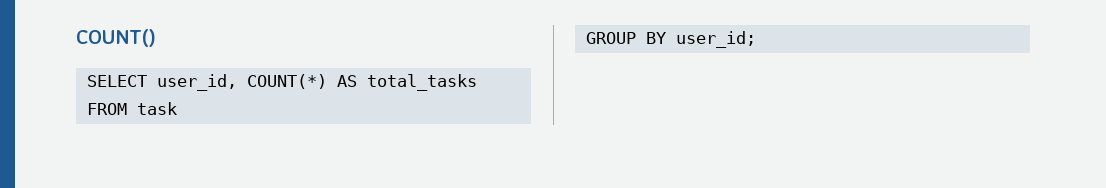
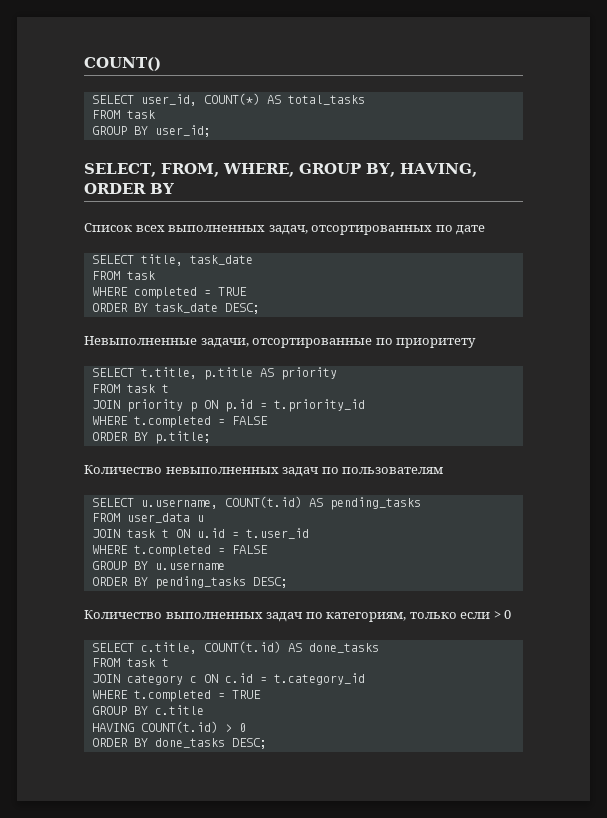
+ SELECT, FROM, WHERE, GROUP BY, HAVING, ORDER BY
+ Список всех выполненных задач, отсортированных по дате
+ SELECT title, task_date
+ FROM task
+ WHERE completed = TRUE
+ ORDER BY task_date DESC;
+ Невыполненные задачи, отсортированные по приоритету
+ SELECT t.title, p.title AS priority
+ FROM task t
+ JOIN priority p ON p.id = t.priority_id
+ WHERE t.completed = FALSE
+ ORDER BY p.title;
+ Количество невыполненных задач по пользователям
+ SELECT u.username, COUNT(t.id) AS pending_tasks
+ FROM user_data u
+ JOIN task t ON u.id = t.user_id
+ WHERE t.completed = FALSE
+ GROUP BY u.username
+ ORDER BY pending_tasks DESC;
+ Количество выполненных задач по категориям, только если > 0
+ SELECT c.title, COUNT(t.id) AS done_tasks
+ FROM task t
+ JOIN category c ON c.id = t.category_id
+ WHERE t.completed = TRUE
+ GROUP BY c.title
+ HAVING COUNT(t.id) > 0
+ ORDER BY done_tasks DESC;

